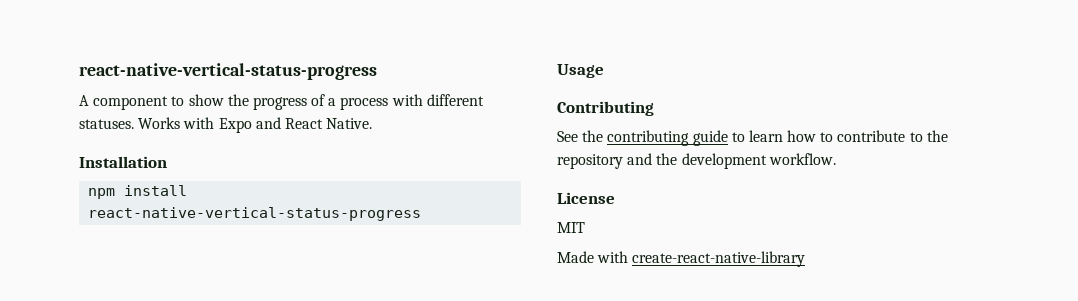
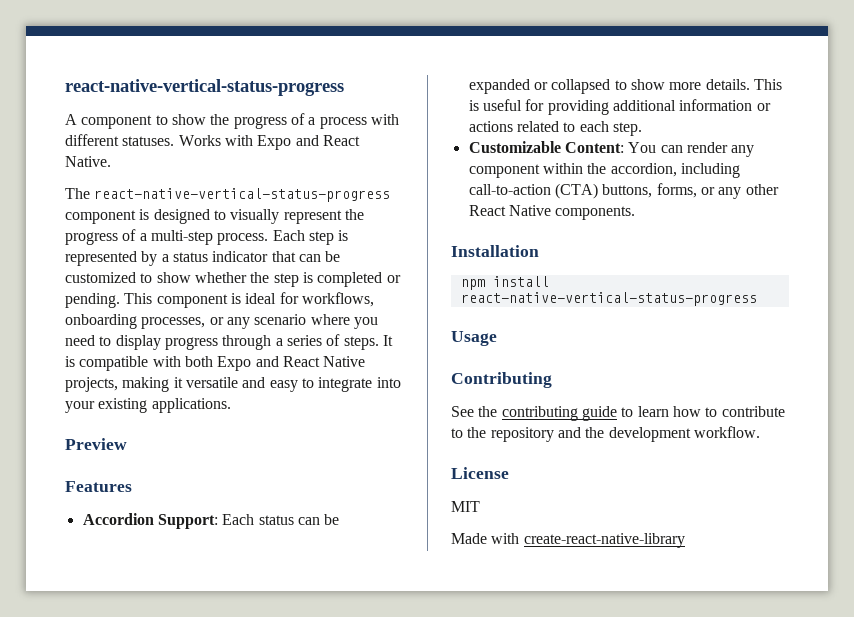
+ The react-native-vertical-status-progress component is designed to visually represent the progress of a multi-step process. Each step is represented by a status indicator that can be customized to show whether the step is completed or pending. This component is ideal for workflows, onboarding processes, or any scenario where you need to display progress through a series of steps. It is compatible with both Expo and React Native projects, making it versatile and easy to integrate into your existing applications.
+ Preview
+ Features
+ Accordion Support: Each status can be expanded or collapsed to show more details. This is useful for providing additional information or actions related to each step.
+ Customizable Content: You can render any component within the accordion, including call-to-action (CTA) buttons, forms, or any other React Native components.

